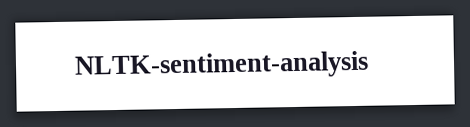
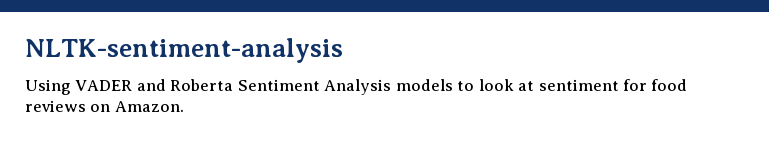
+ Using VADER and Roberta Sentiment Analysis models to look at sentiment for food reviews on Amazon.

